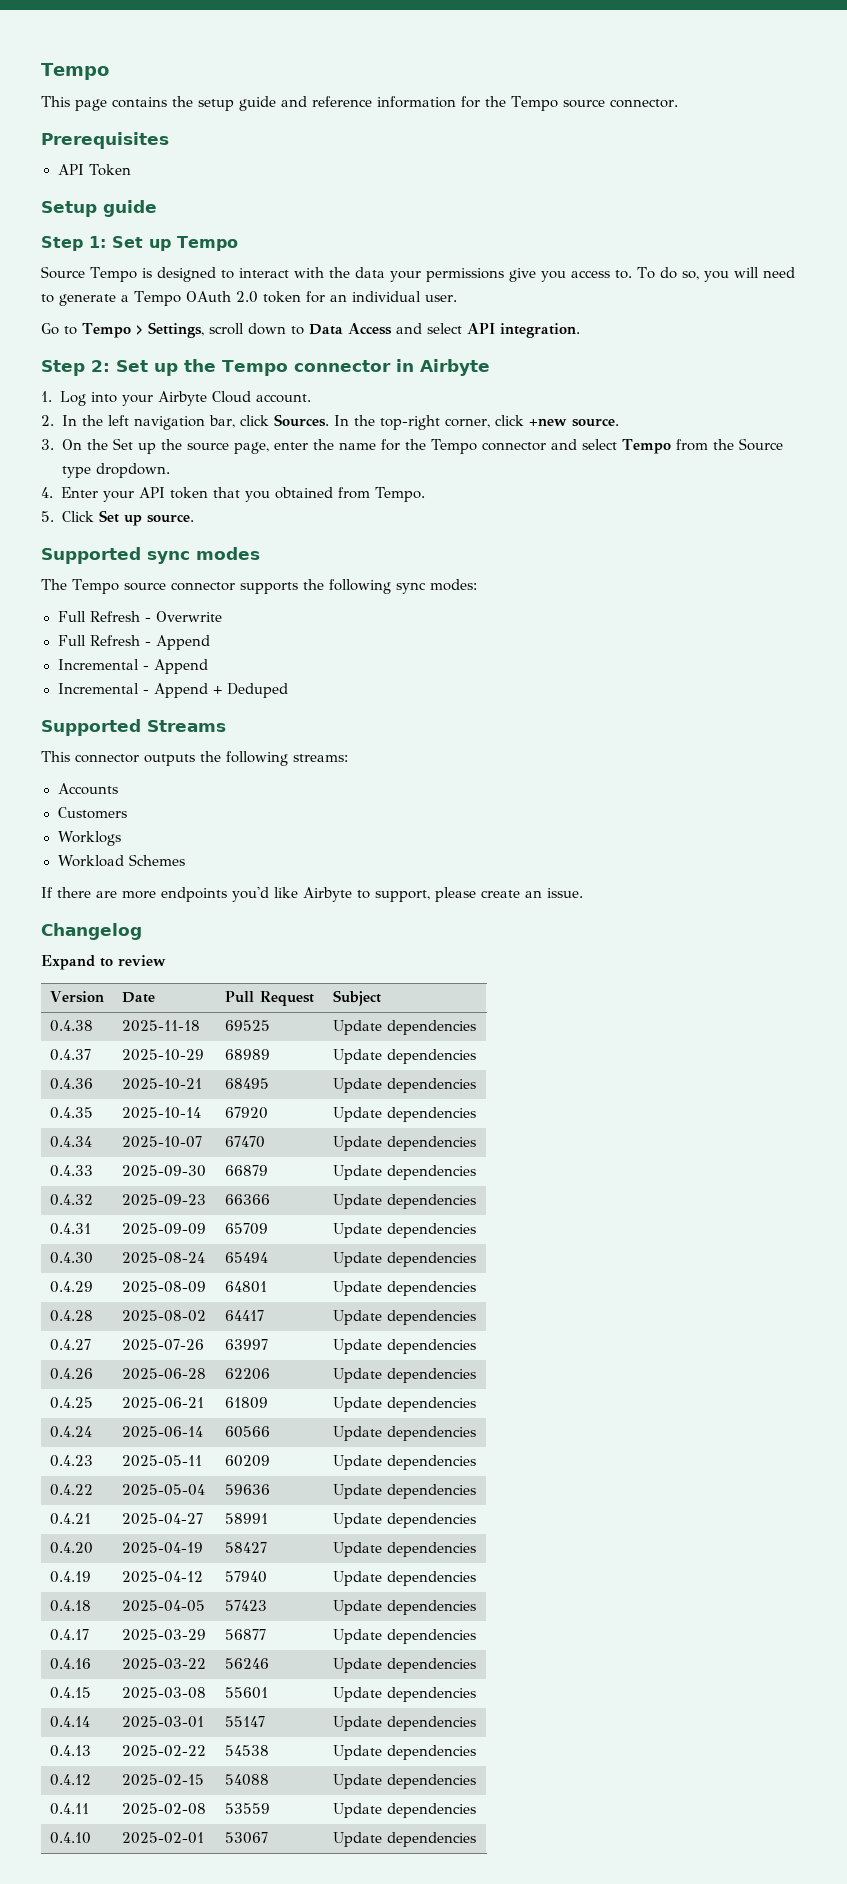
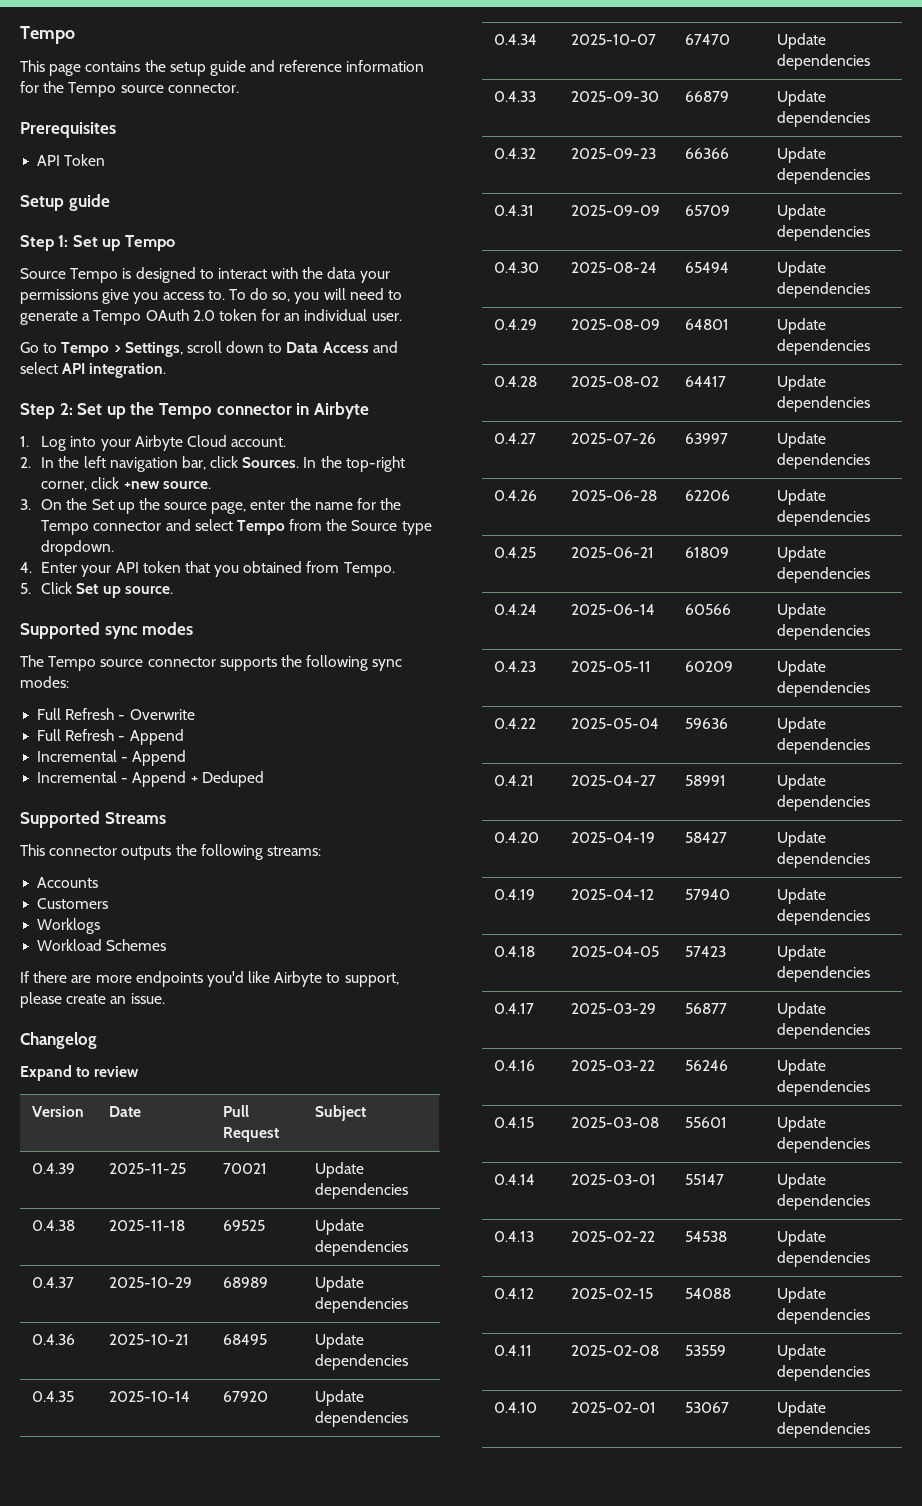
+ 0.4.39 | 2025-11-25 | 70021 | Update dependencies

